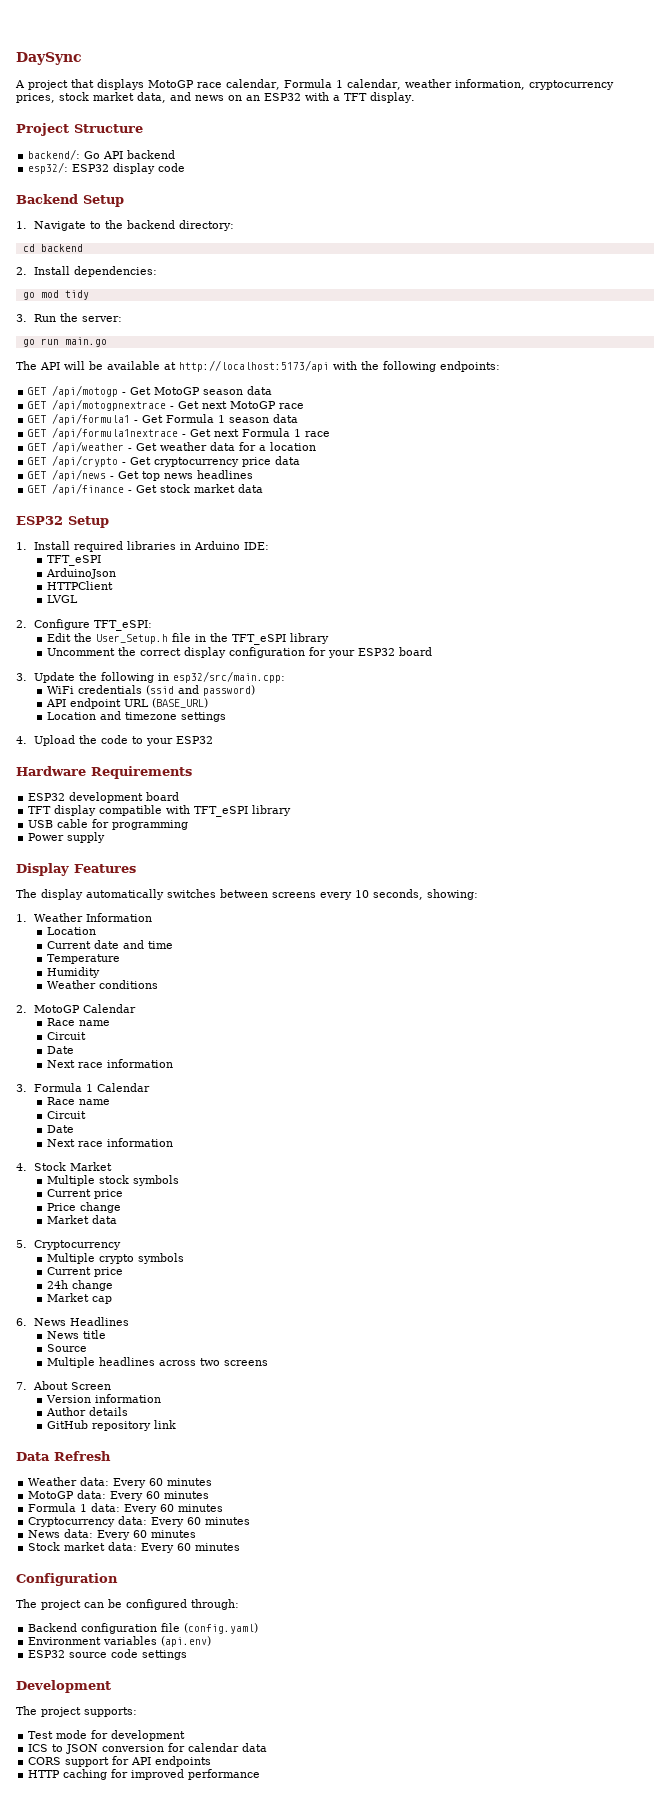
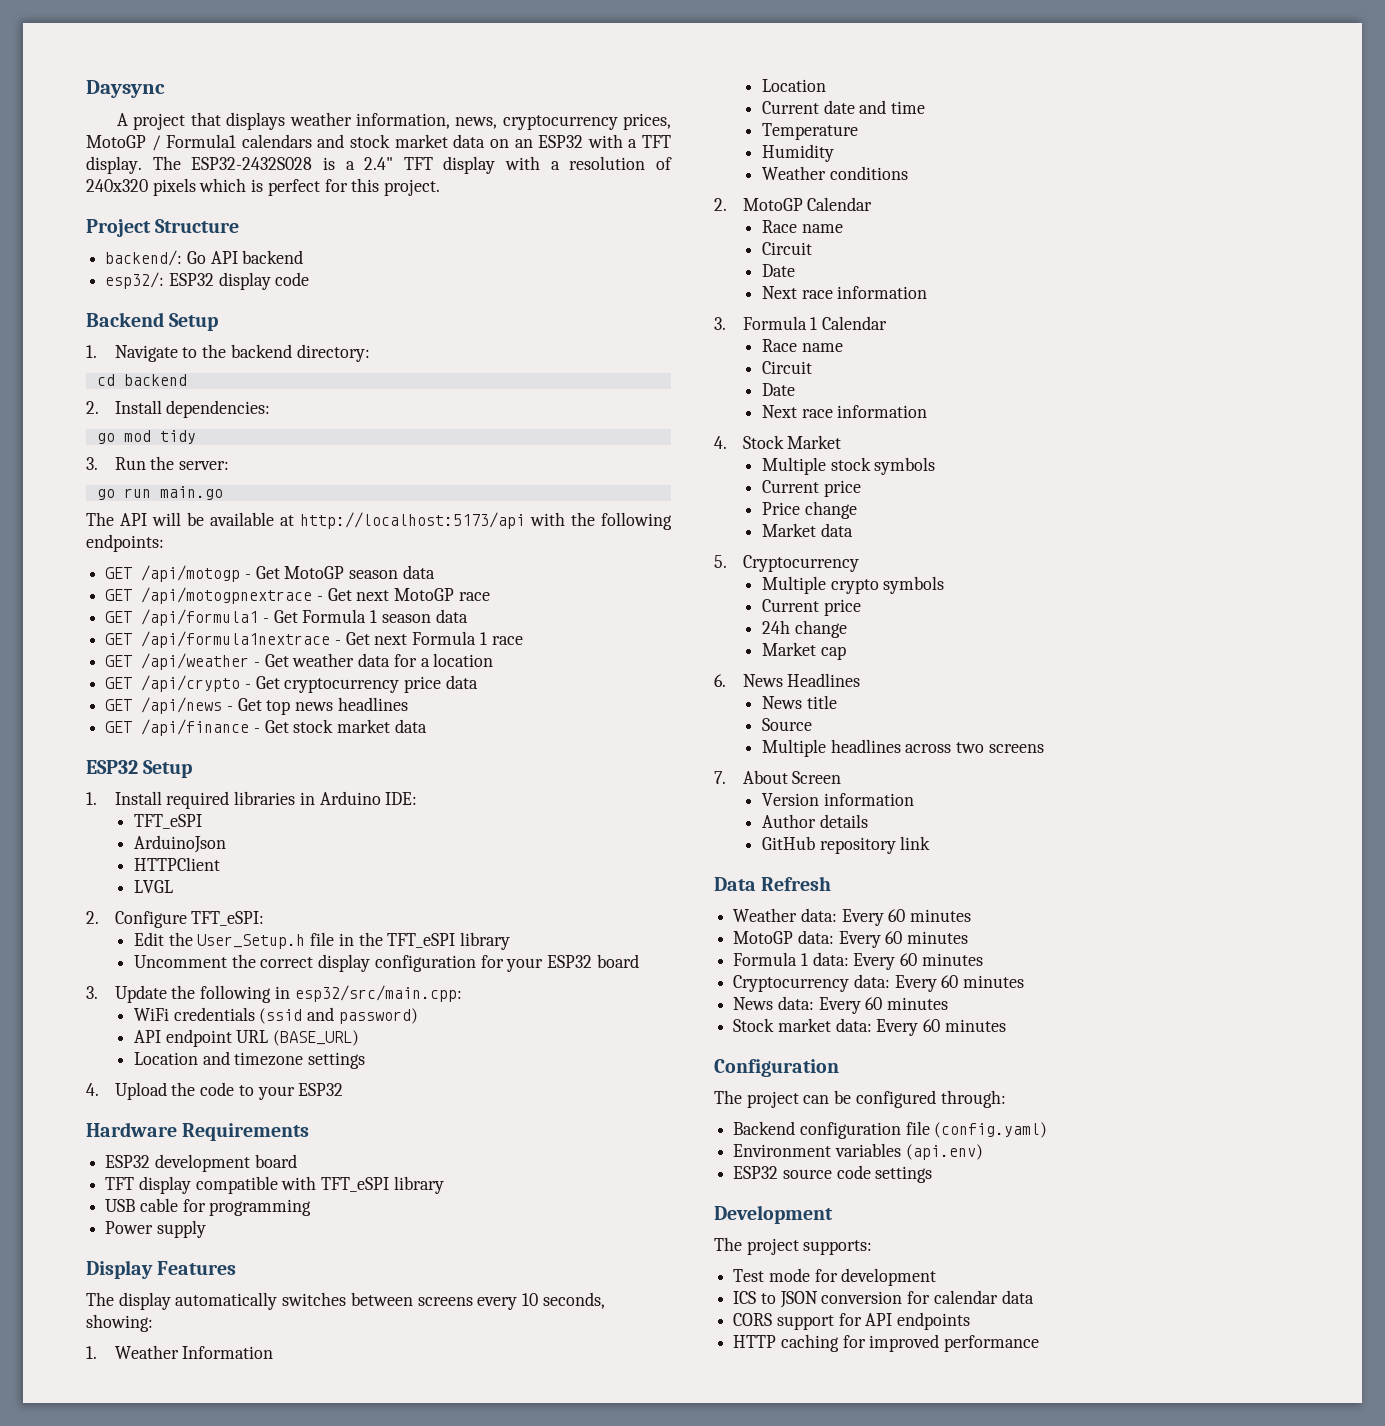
- DaySync
+ Daysync
- A project that displays MotoGP race calendar, Formula 1 calendar, weather information, cryptocurrency prices, stock market data, and news on an ESP32 with a TFT display.
+ A project that displays weather information, news, cryptocurrency prices, MotoGP / Formula1 calendars and stock market data on an ESP32 with a TFT display. The ESP32-2432S028 is a 2.4" TFT display with a resolution of 240x320 pixels which is perfect for this project.

